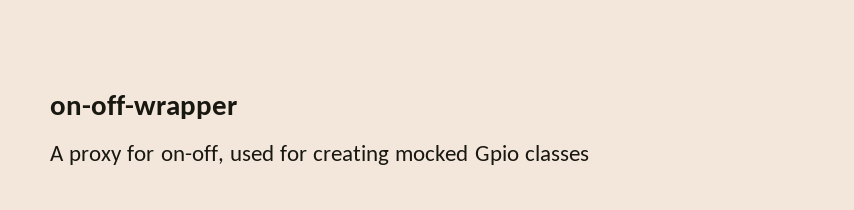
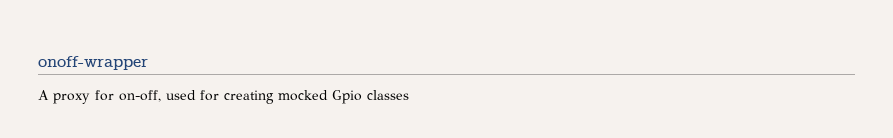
- on-off-wrapper
+ onoff-wrapper

